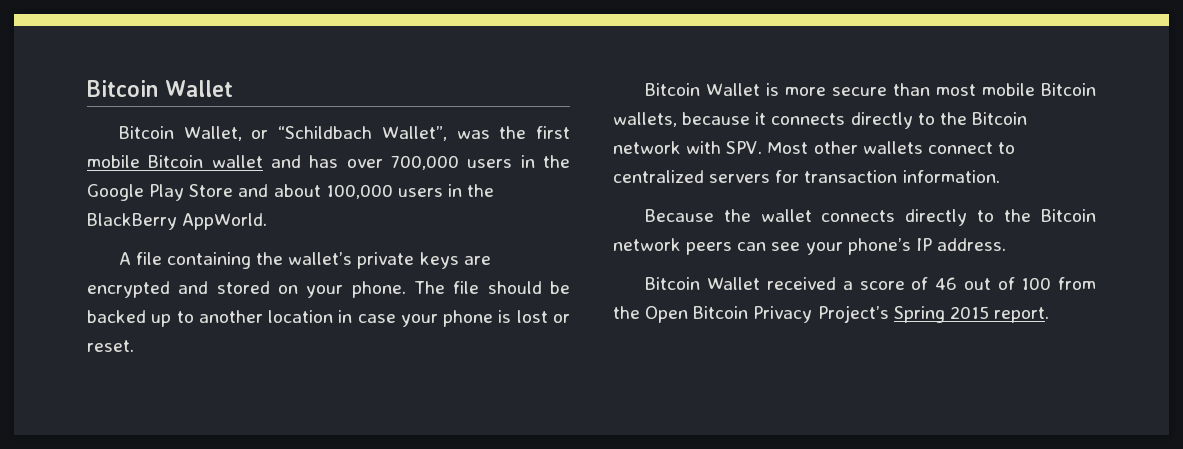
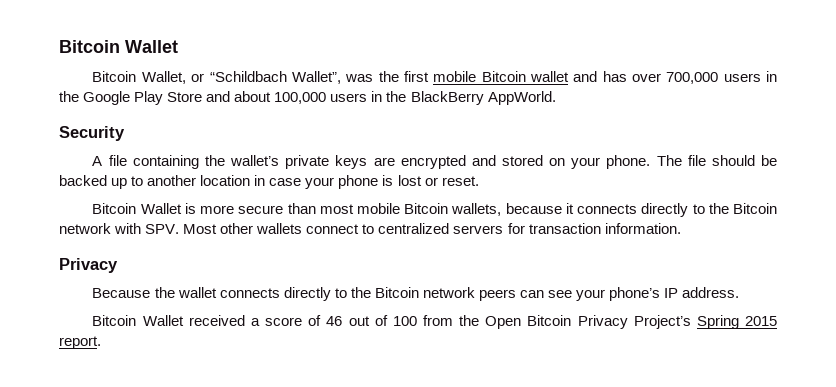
+ Security
  Bitcoin Wallet is more secure than most mobile Bitcoin wallets, because it connects directly to the Bitcoin network with SPV. Most other wallets connect to centralized servers for transaction information.
+ Privacy

